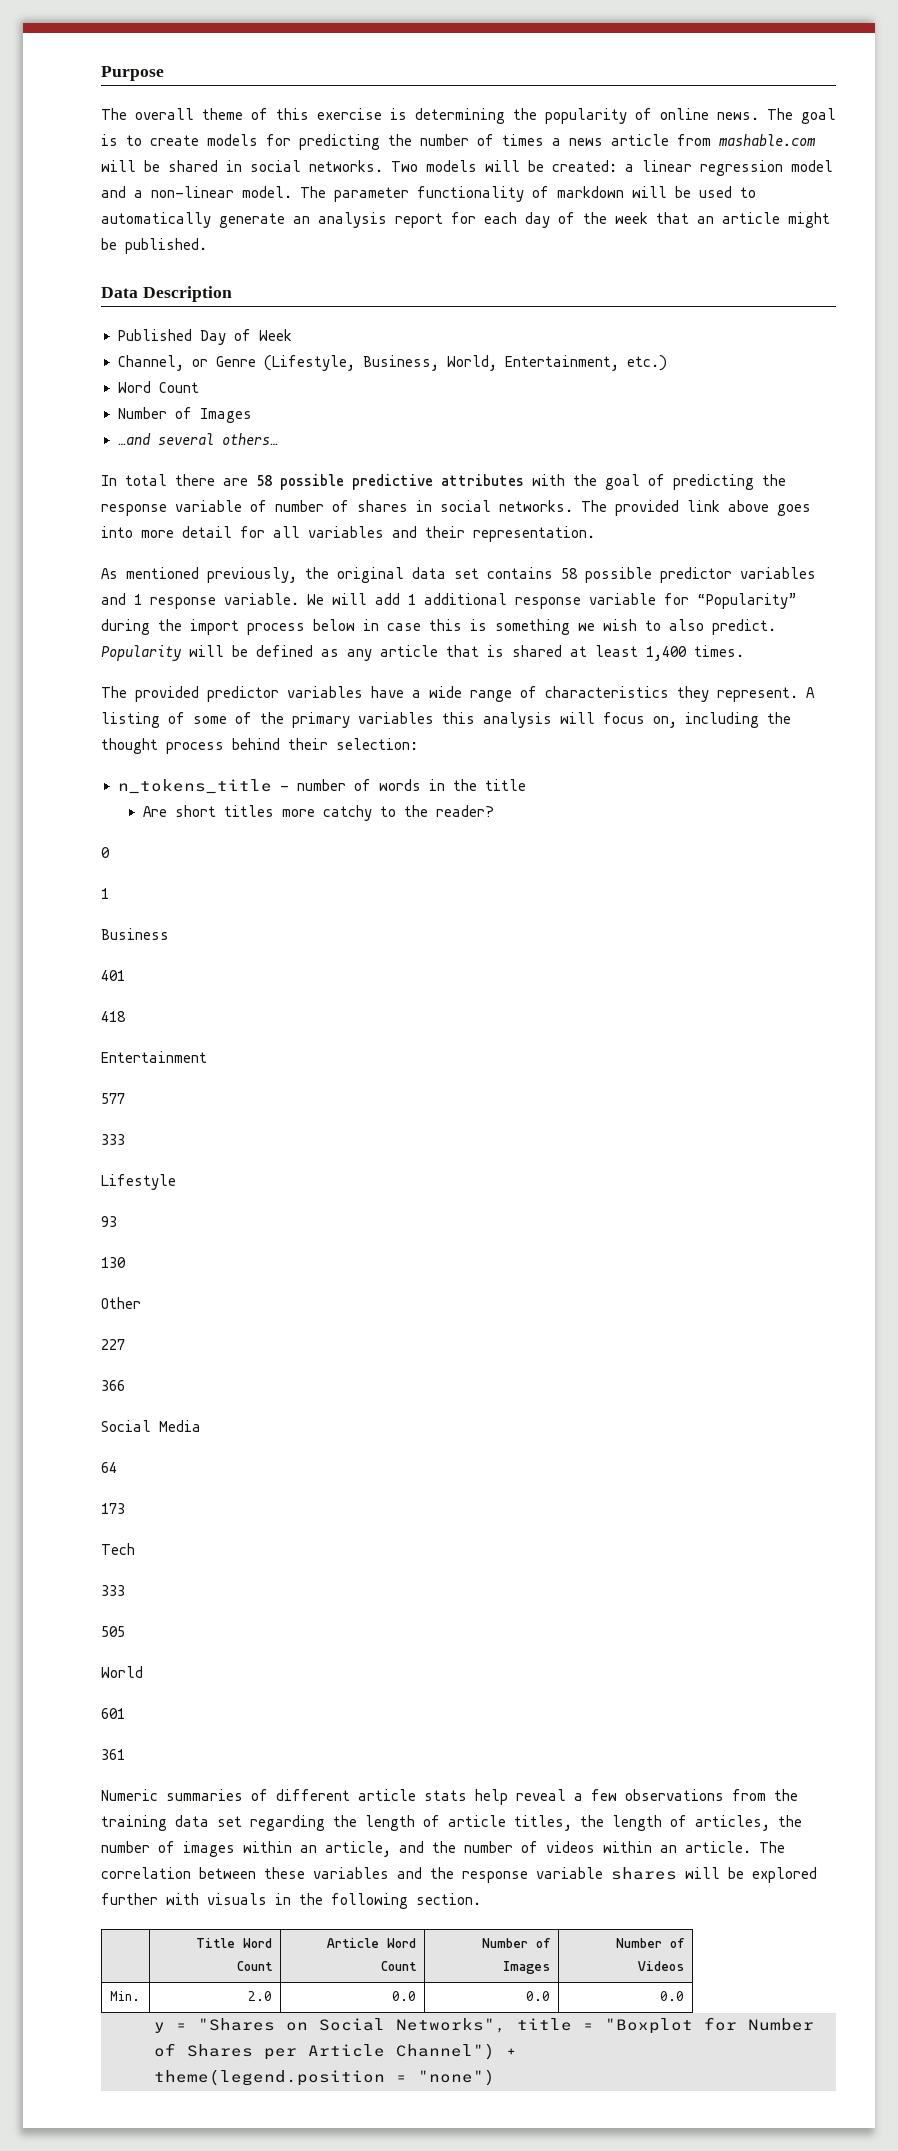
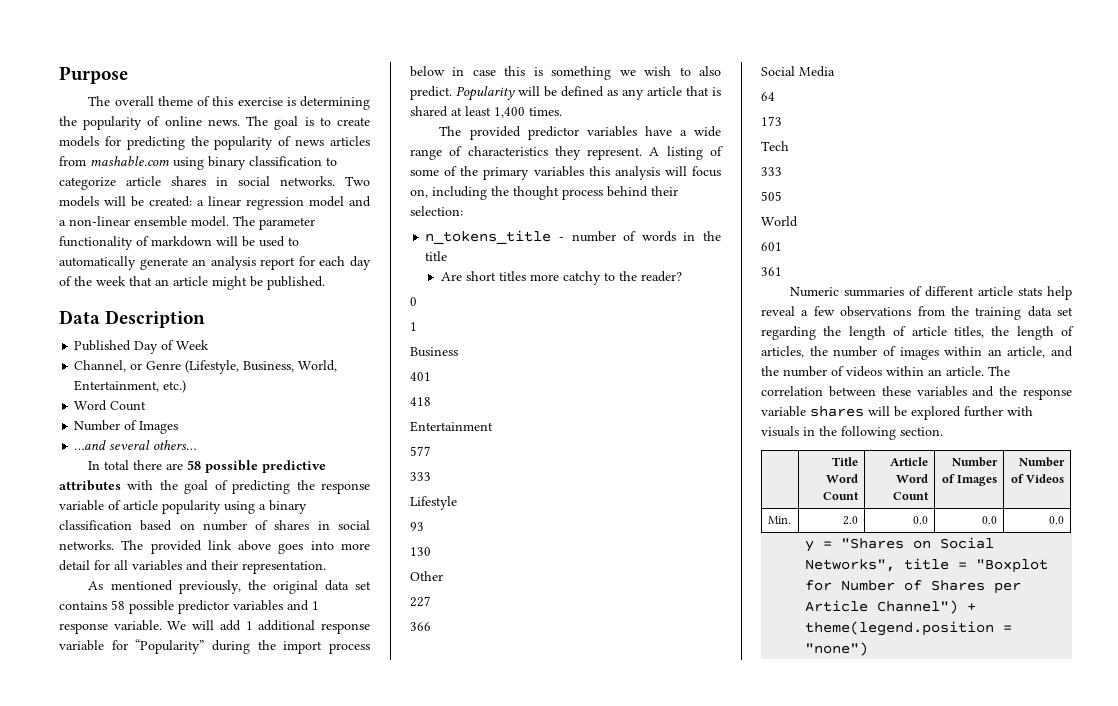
- The goal is to create models for predicting the number of times a news article from mashable.com will be shared in social networks.
+ The goal is to create models for predicting the popularity of news articles from mashable.com using binary classification to categorize article shares in social networks.
- Two models will be created: a linear regression model and a non-linear model.
+ Two models will be created: a linear regression model and a non-linear ensemble model.
- In total there are 58 possible predictive attributes with the goal of predicting the response variable of number of shares in social networks.
+ In total there are 58 possible predictive attributes with the goal of predicting the response variable of article popularity using a binary classification based on number of shares in social networks.

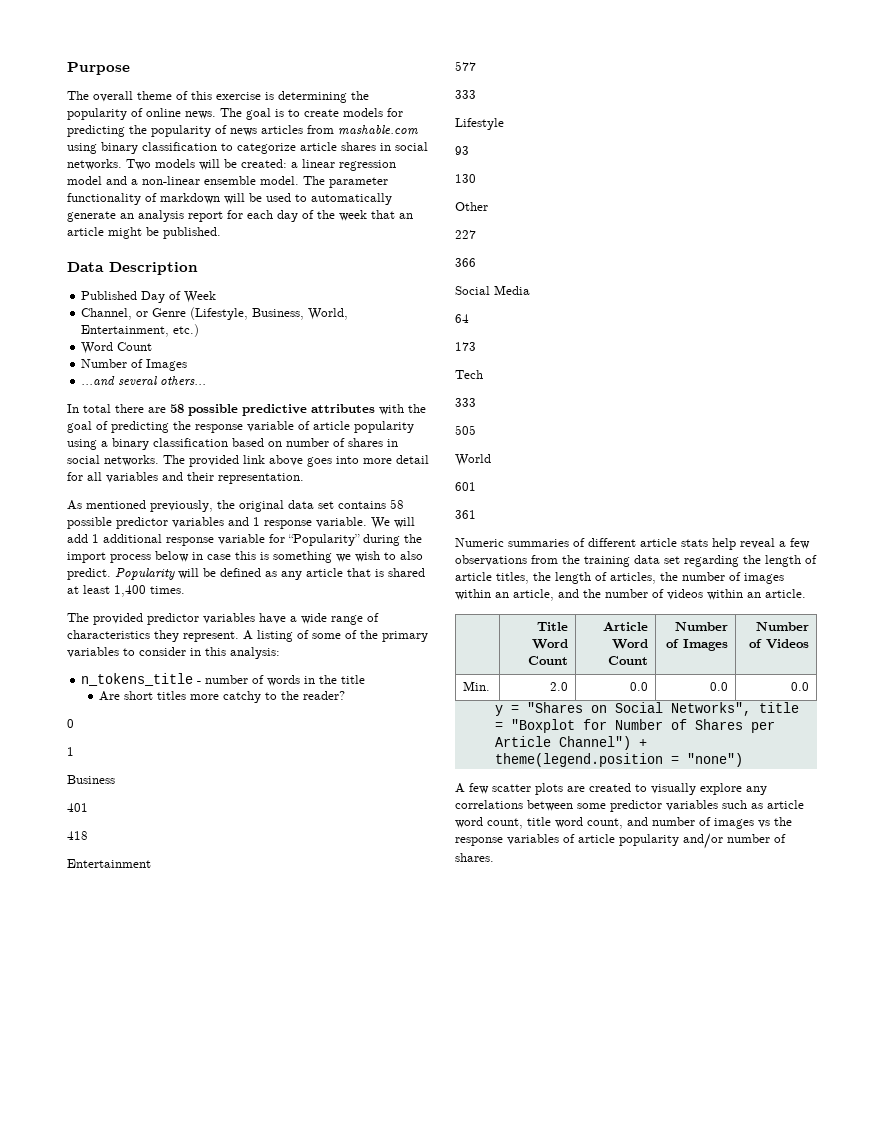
- A listing of some of the primary variables this analysis will focus on, including the thought process behind their selection:
+ A listing of some of the primary variables to consider in this analysis:
- The correlation between these variables and the response variable shares will be explored further with visuals in the following section.
+ A few scatter plots are created to visually explore any correlations between some predictor variables such as article word count, title word count, and number of images vs the response variables of article popularity and/or number of shares.

